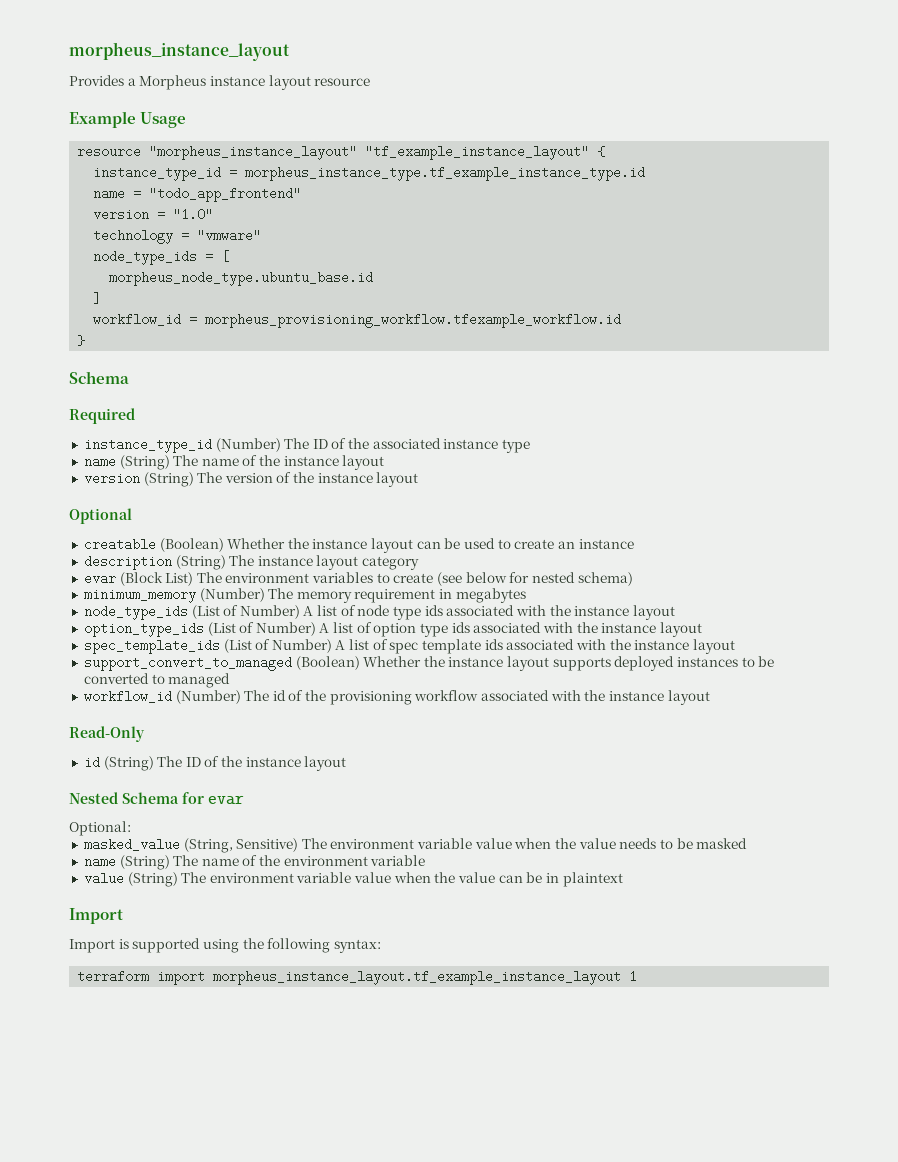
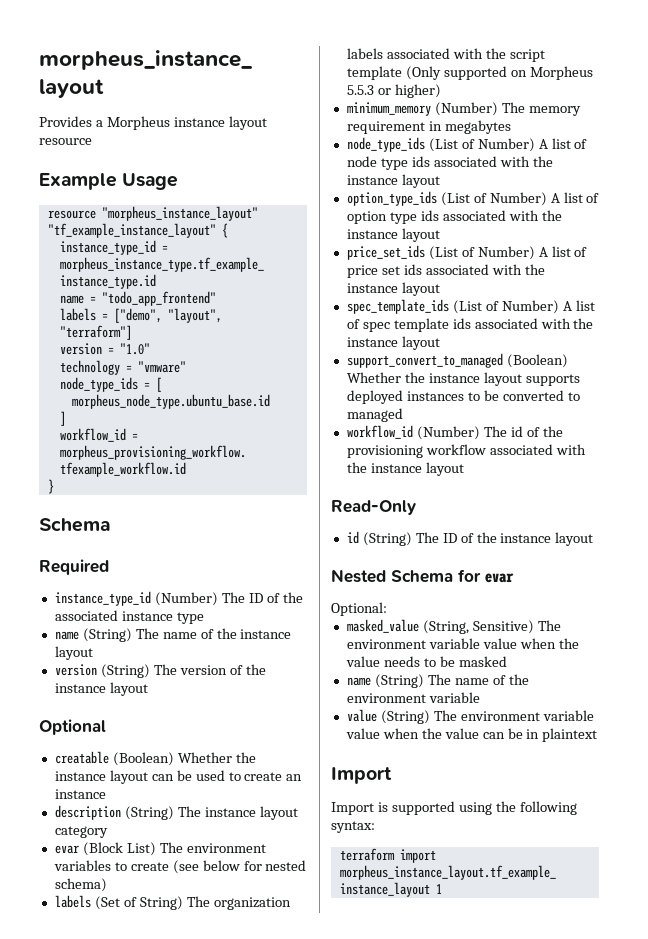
+ labels = ["demo", "layout", "terraform"]
+ labels (Set of String) The organization labels associated with the script template (Only supported on Morpheus 5.5.3 or higher)
+ price_set_ids (List of Number) A list of price set ids associated with the instance layout

